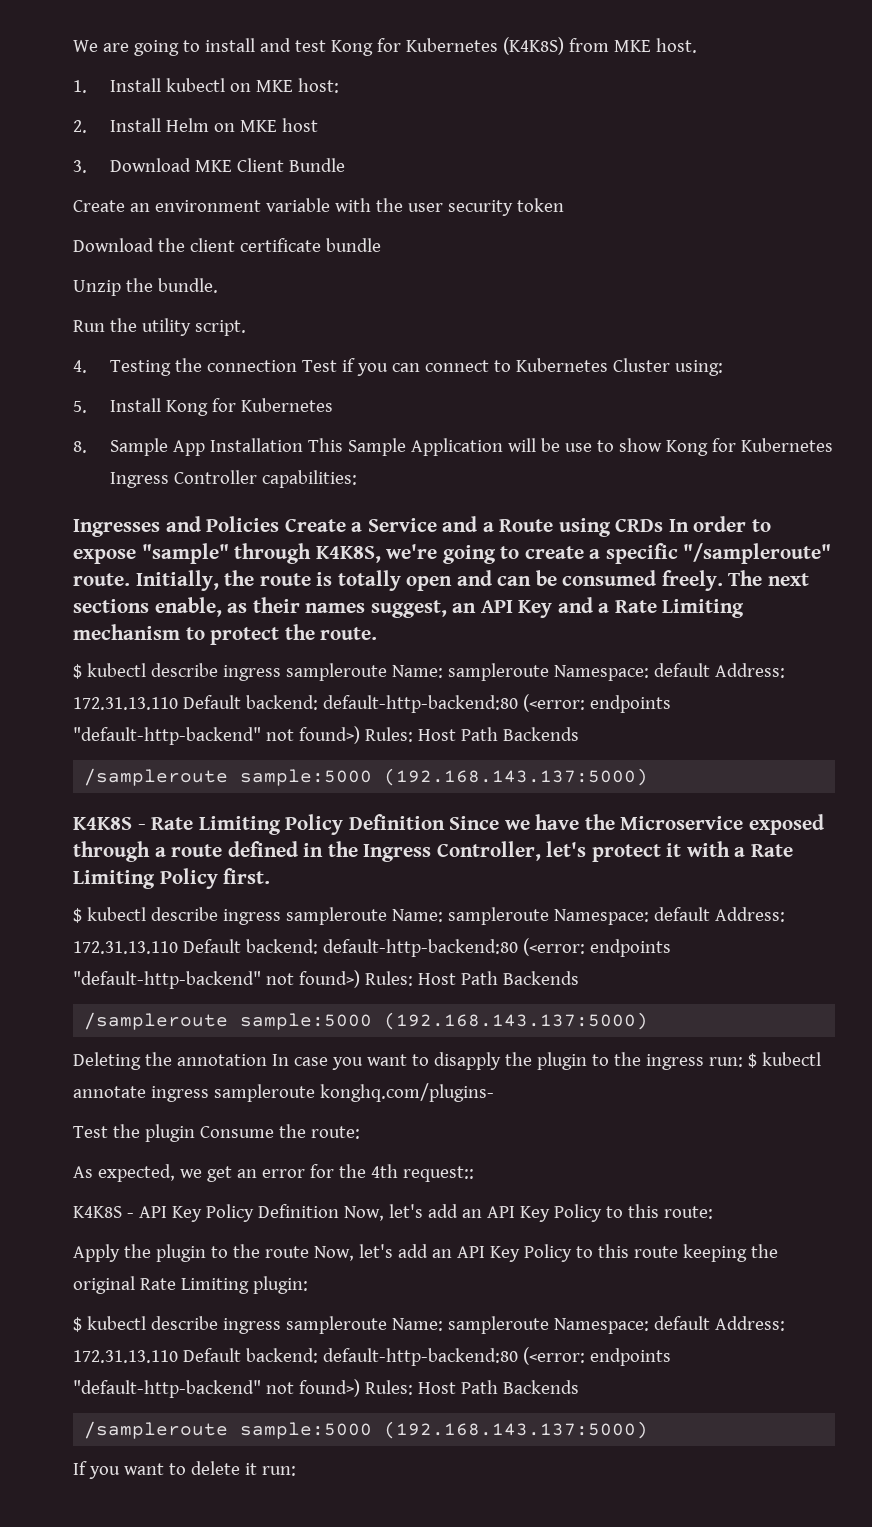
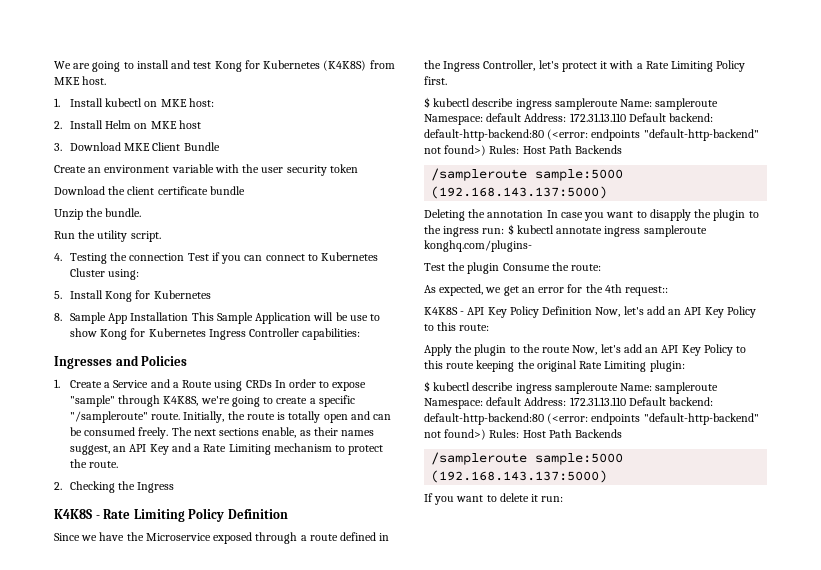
- Ingresses and Policies Create a Service and a Route using CRDs In order to expose "sample" through K4K8S, we're going to create a specific "/sampleroute" route.
+ Ingresses and Policies
+ 1. Create a Service and a Route using CRDs In order to expose "sample" through K4K8S, we're going to create a specific "/sampleroute" route.
  The next sections enable, as their names suggest, an API Key and a Rate Limiting mechanism to protect the route.
- $ kubectl describe ingress sampleroute Name: sampleroute Namespace: default Address: 172.31.13.110 Default backend: default-http-backend:80 (<error: endpoints "default-http-backend" not found>) Rules: Host Path Backends
- /sampleroute sample:5000 (192.168.143.137:5000)
+ 2. Checking the Ingress
- K4K8S - Rate Limiting Policy Definition Since we have the Microservice exposed through a route defined in the Ingress Controller, let's protect it with a Rate Limiting Policy first.
+ K4K8S - Rate Limiting Policy Definition
+ Since we have the Microservice exposed through a route defined in the Ingress Controller, let's protect it with a Rate Limiting Policy first.

